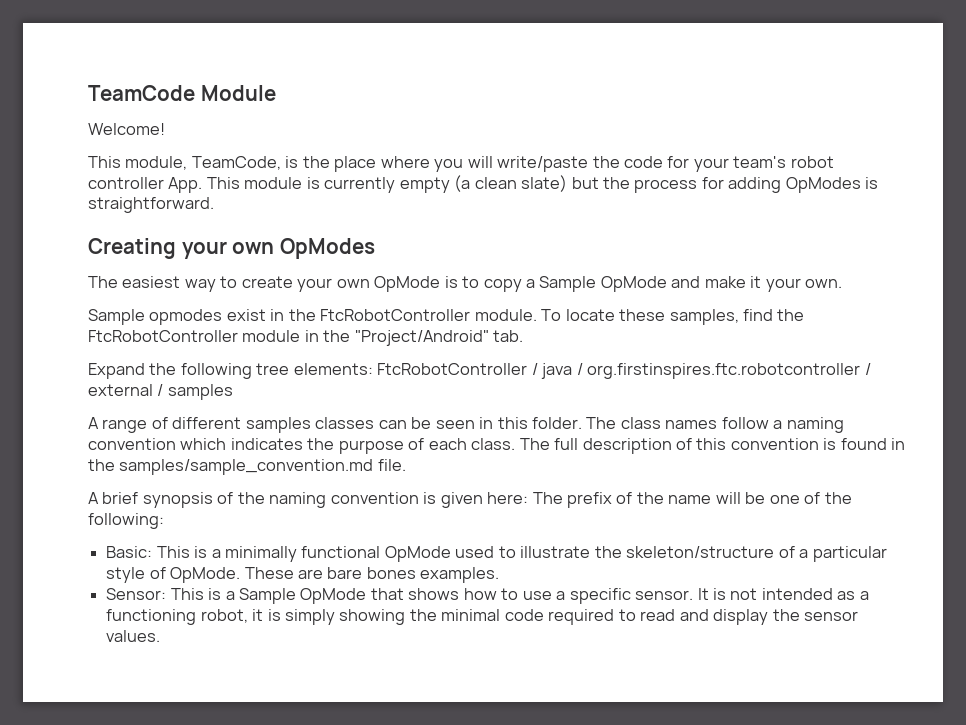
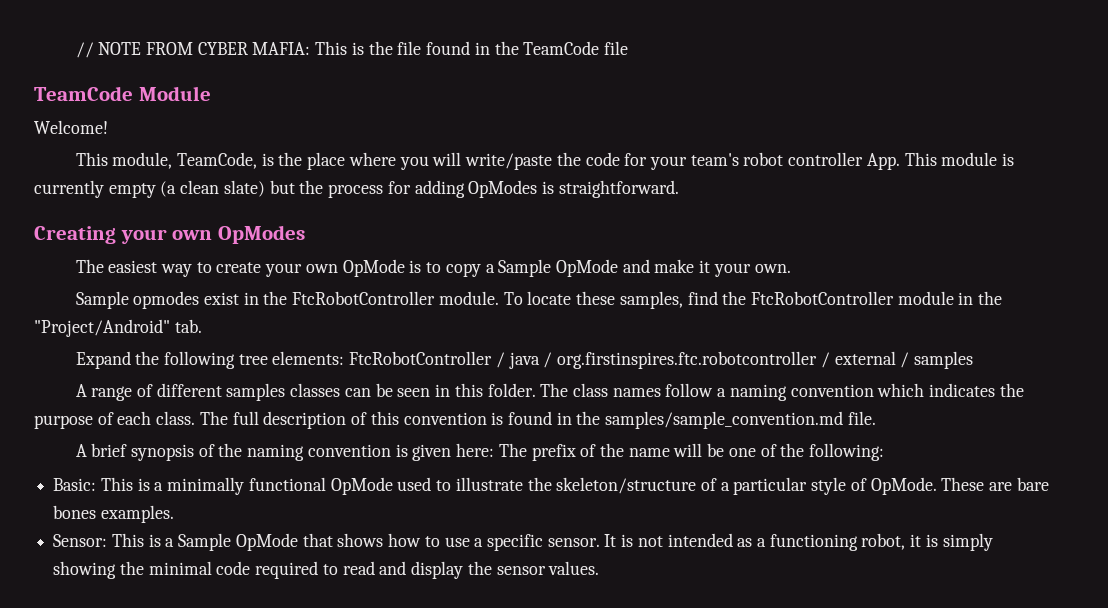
+ // NOTE FROM CYBER MAFIA: This is the file found in the TeamCode file

